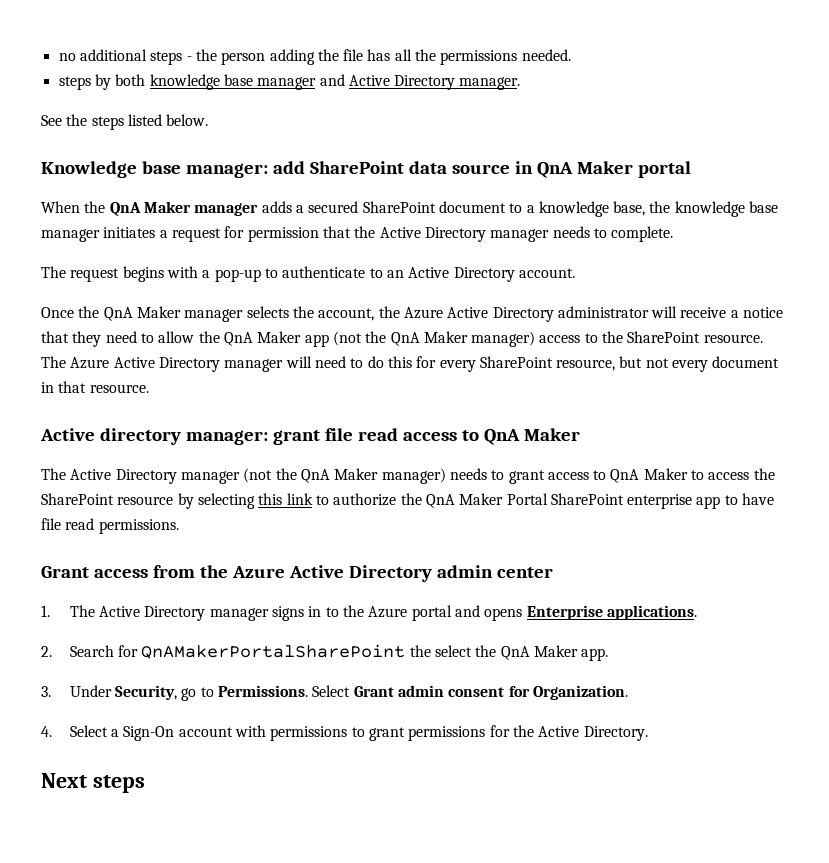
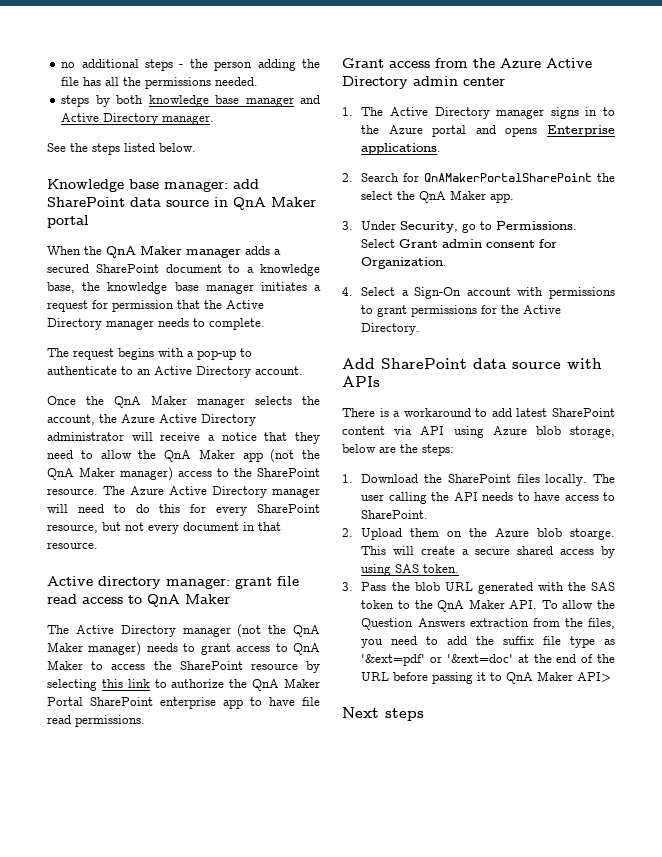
+ Add SharePoint data source with APIs
+ There is a workaround to add latest SharePoint content via API using Azure blob storage, below are the steps:
+ 1. Download the SharePoint files locally. The user calling the API needs to have access to SharePoint.
+ 2. Upload them on the Azure blob stoarge. This will create a secure shared access by using SAS token.
+ 3. Pass the blob URL generated with the SAS token to the QnA Maker API. To allow the Question Answers extraction from the files, you need to add the suffix file type as '&ext=pdf' or '&ext=doc' at the end of the URL before passing it to QnA Maker API>

